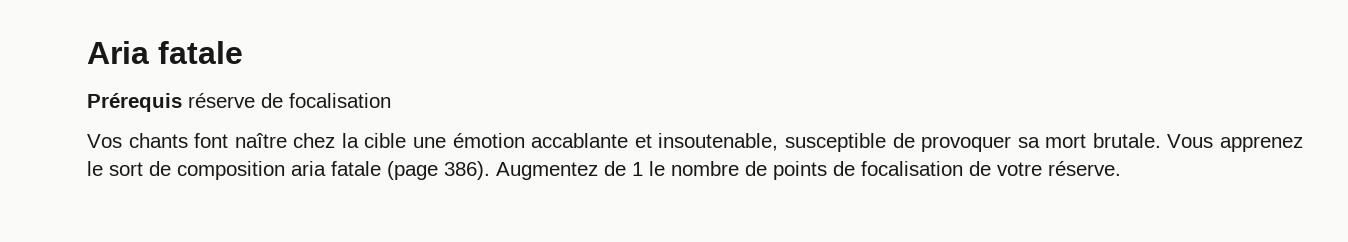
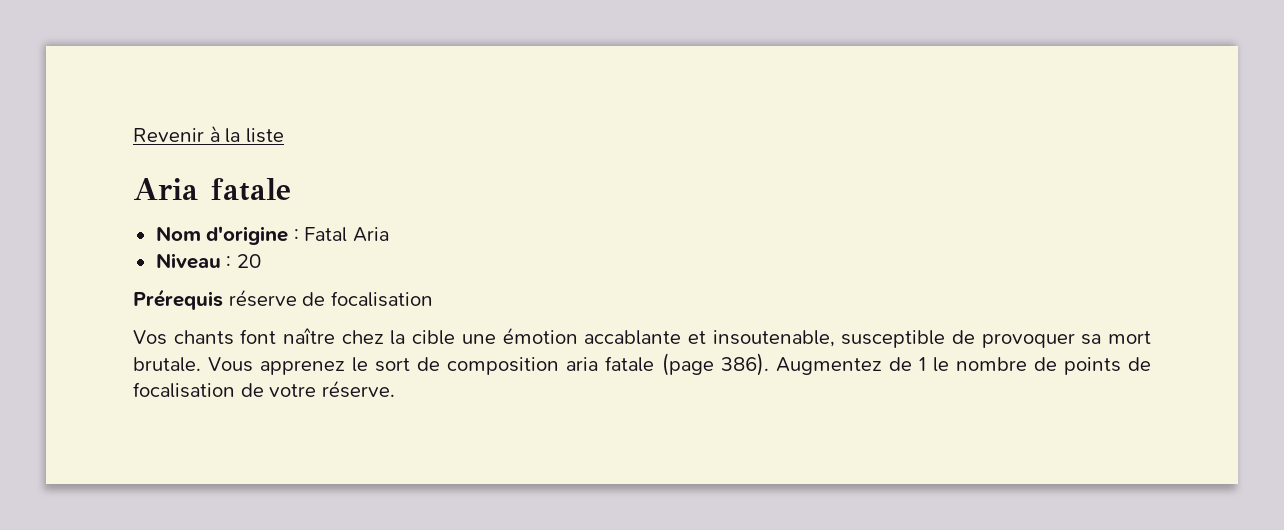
+ Revenir à la liste
  Aria fatale
+ Nom d'origine : Fatal Aria
+ Niveau : 20

